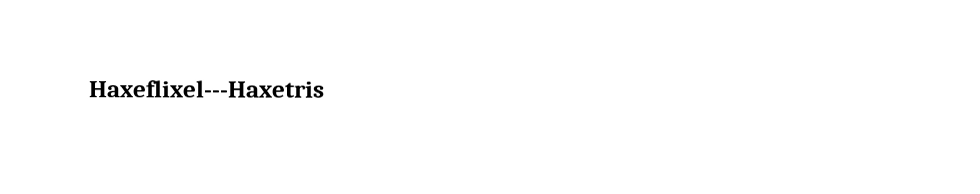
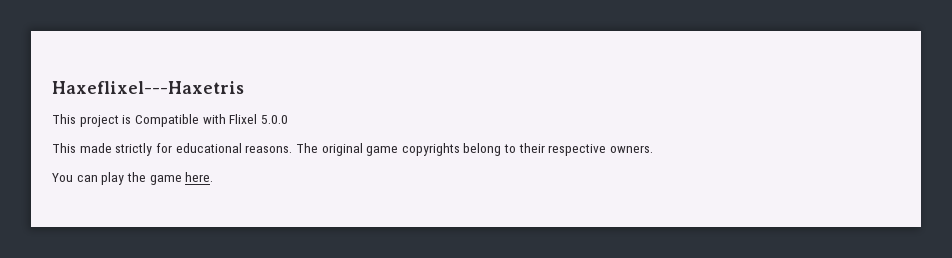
+ This project is Compatible with Flixel 5.0.0
+ This made strictly for educational reasons. The original game copyrights belong to their respective owners.
+ You can play the game here.

